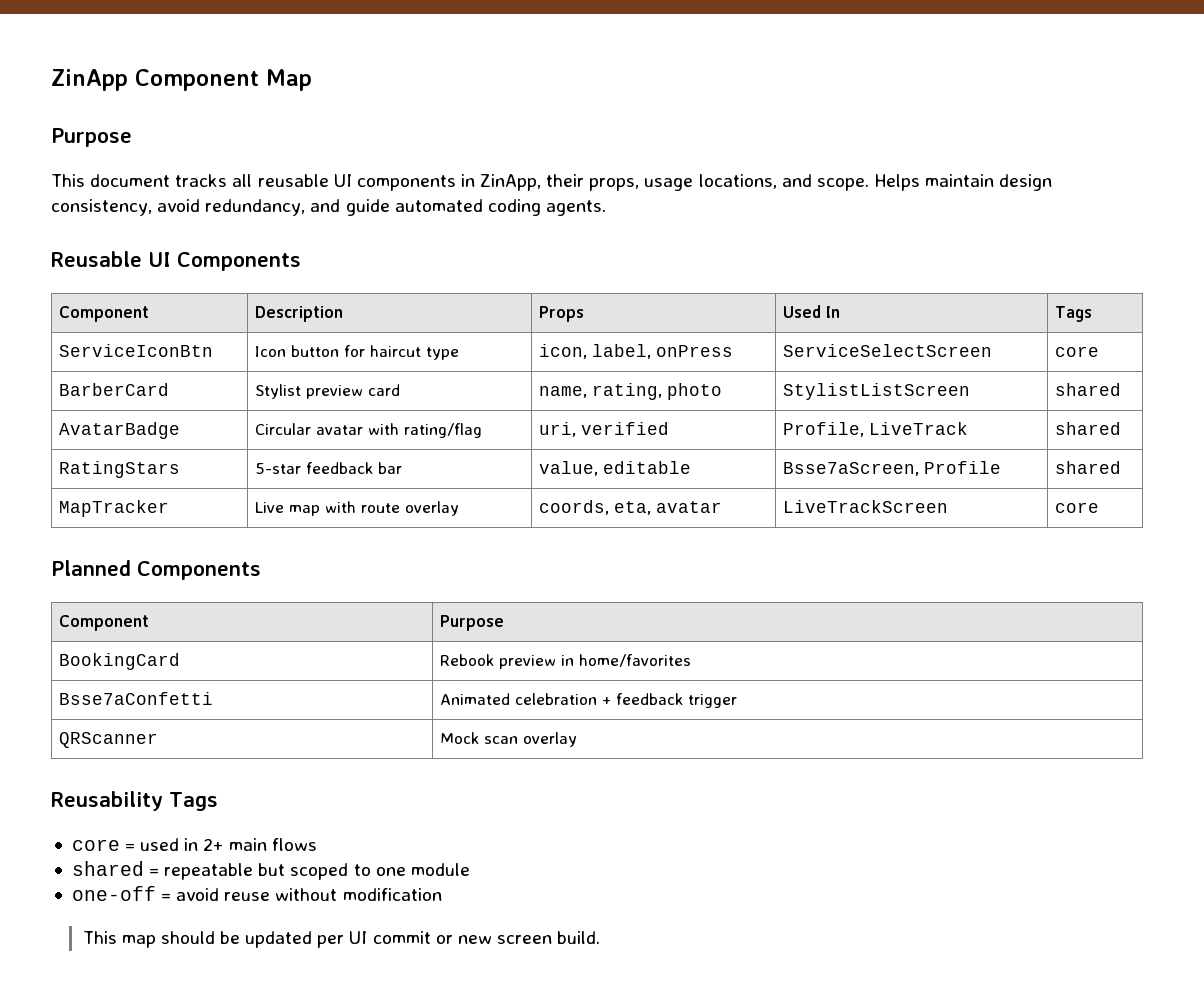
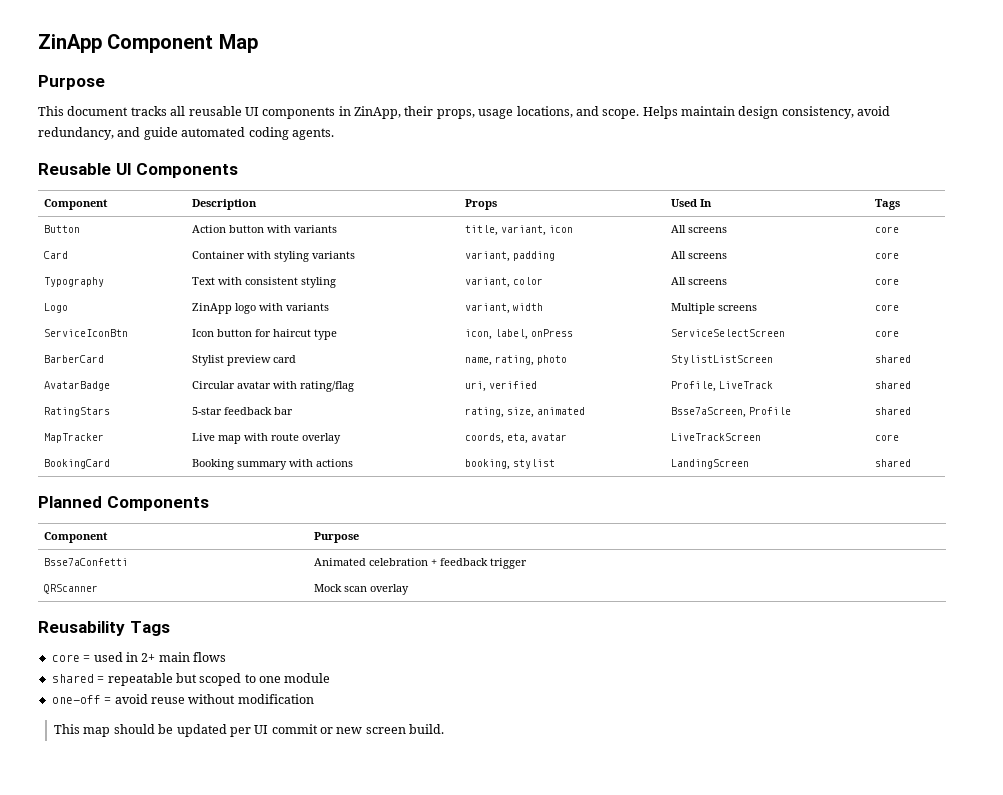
+ Button | Action button with variants | title, variant, icon | All screens | core
+ Card | Container with styling variants | variant, padding | All screens | core
+ Typography | Text with consistent styling | variant, color | All screens | core
+ Logo | ZinApp logo with variants | variant, width | Multiple screens | core
- RatingStars | 5-star feedback bar | value, editable | Bsse7aScreen, Profile | shared
+ RatingStars | 5-star feedback bar | rating, size, animated | Bsse7aScreen, Profile | shared
+ BookingCard | Booking summary with actions | booking, stylist | LandingScreen | shared
- BookingCard | Rebook preview in home/favorites

